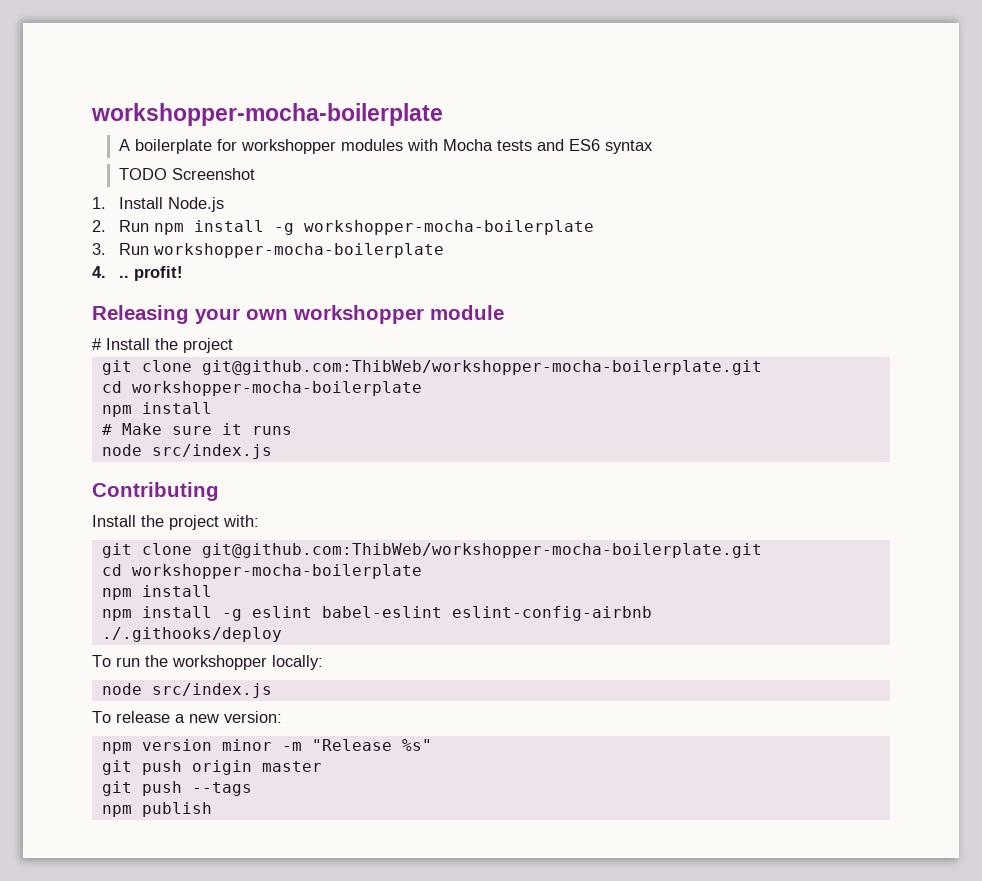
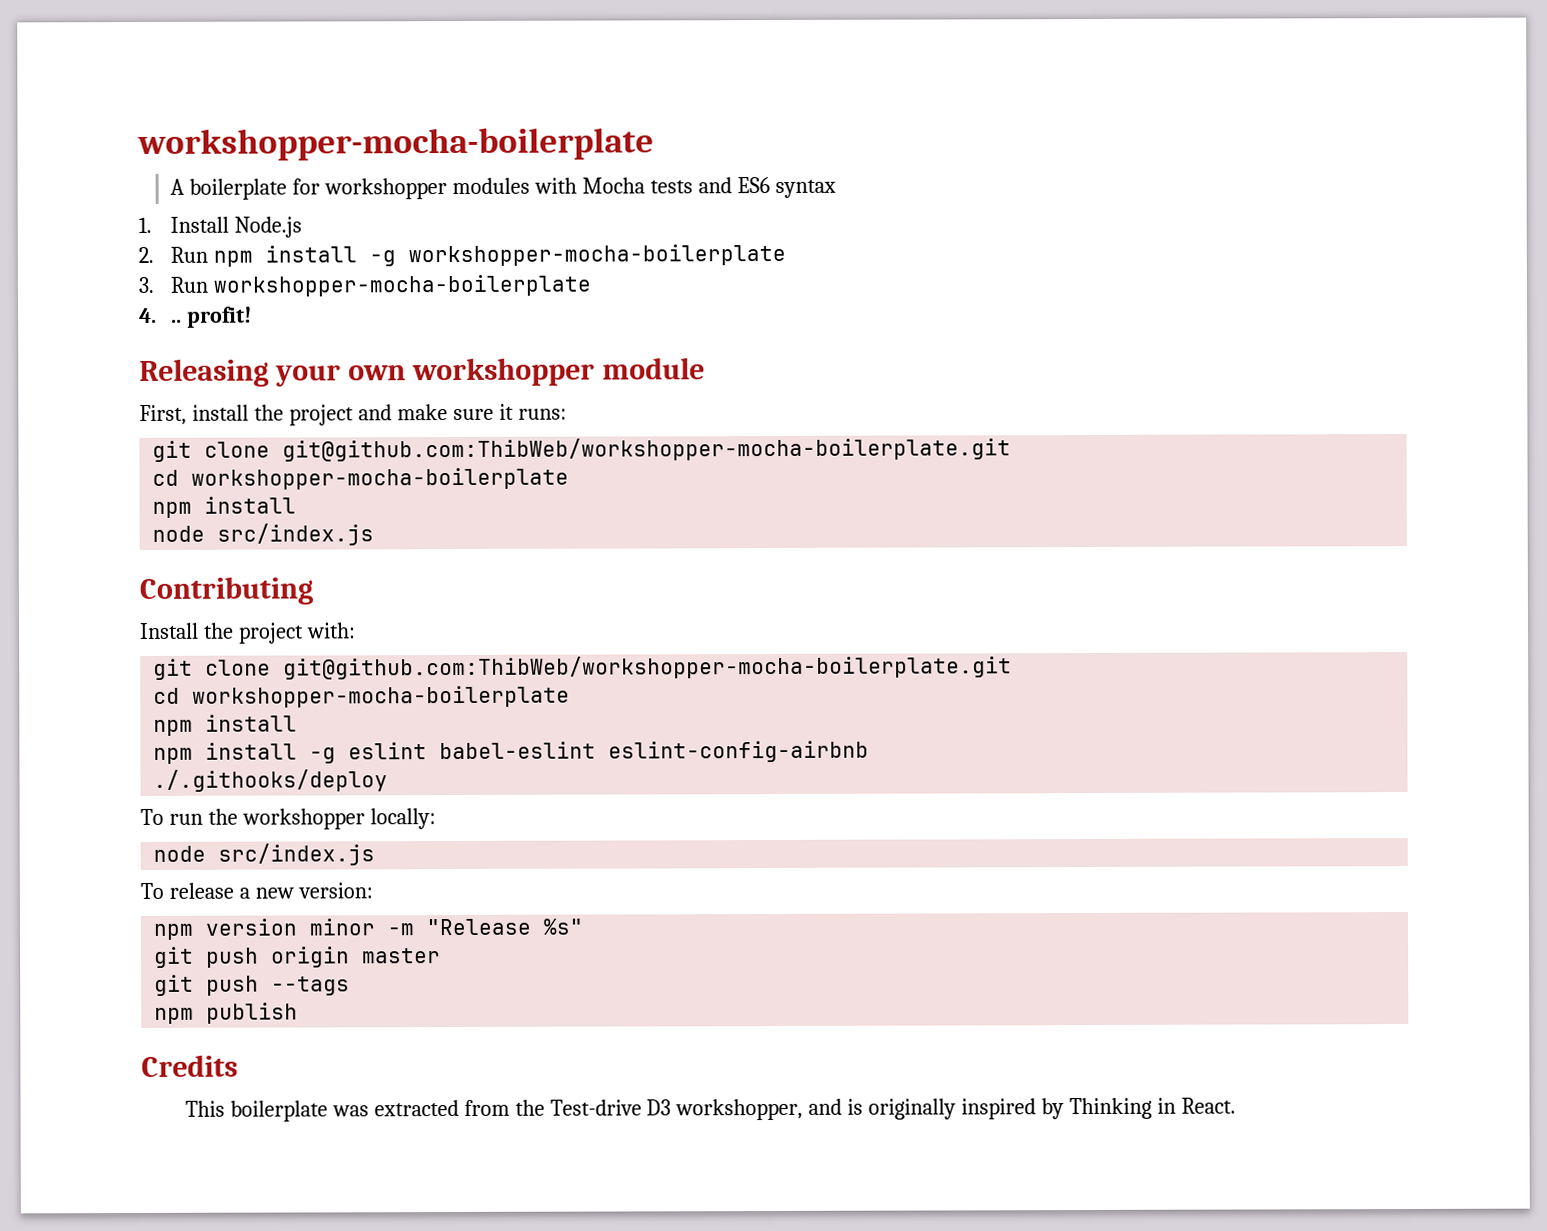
- TODO Screenshot
- # Install the project
+ First, install the project and make sure it runs:
  git clone git@github.com:ThibWeb/workshopper-mocha-boilerplate.git
  cd workshopper-mocha-boilerplate
  npm install
- # Make sure it runs
+ Credits
+ This boilerplate was extracted from the Test-drive D3 workshopper, and is originally inspired by Thinking in React.

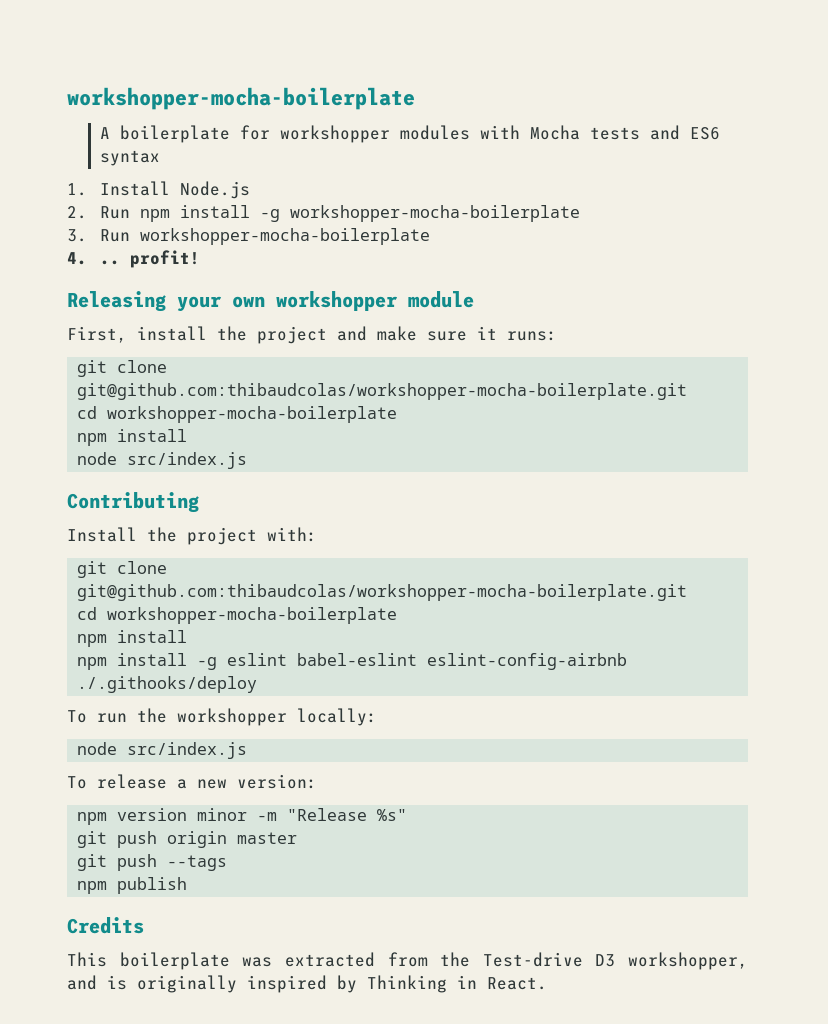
  First, install the project and make sure it runs:
- git clone git@github.com:ThibWeb/workshopper-mocha-boilerplate.git
+ git clone git@github.com:thibaudcolas/workshopper-mocha-boilerplate.git
  Install the project with:
- git clone git@github.com:ThibWeb/workshopper-mocha-boilerplate.git
+ git clone git@github.com:thibaudcolas/workshopper-mocha-boilerplate.git

